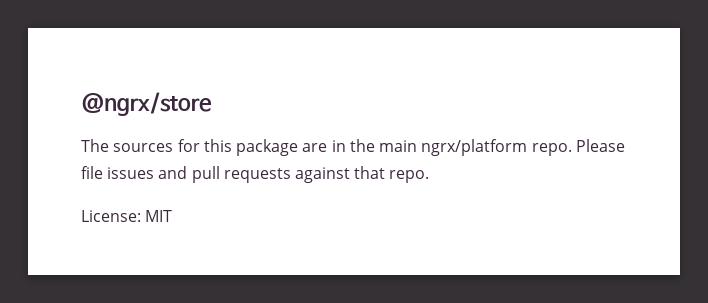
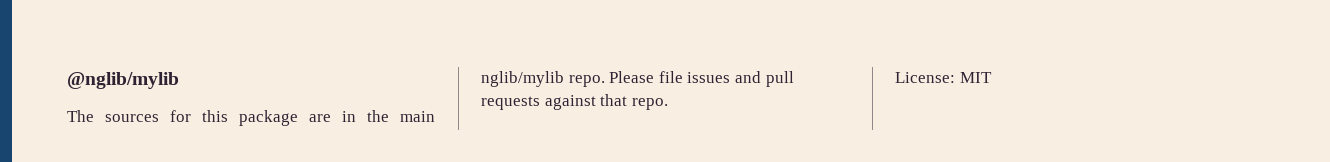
- @ngrx/store
+ @nglib/mylib
- The sources for this package are in the main ngrx/platform repo.
+ The sources for this package are in the main nglib/mylib repo.

